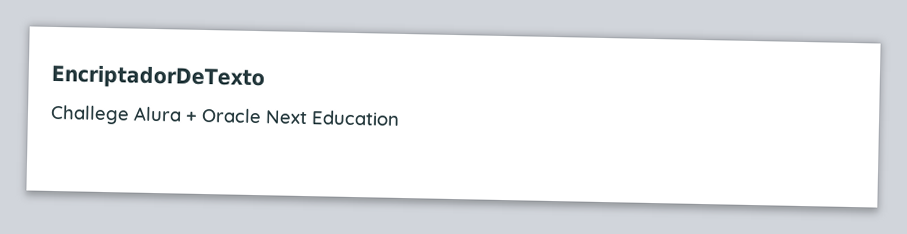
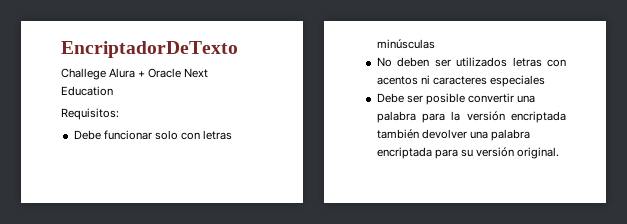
+ Requisitos:
+ Debe funcionar solo con letras minúsculas
+ No deben ser utilizados letras con acentos ni caracteres especiales
+ Debe ser posible convertir una palabra para la versión encriptada también devolver una palabra encriptada para su versión original.

